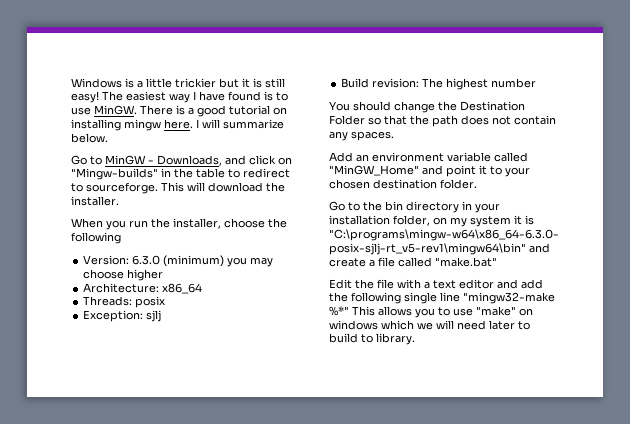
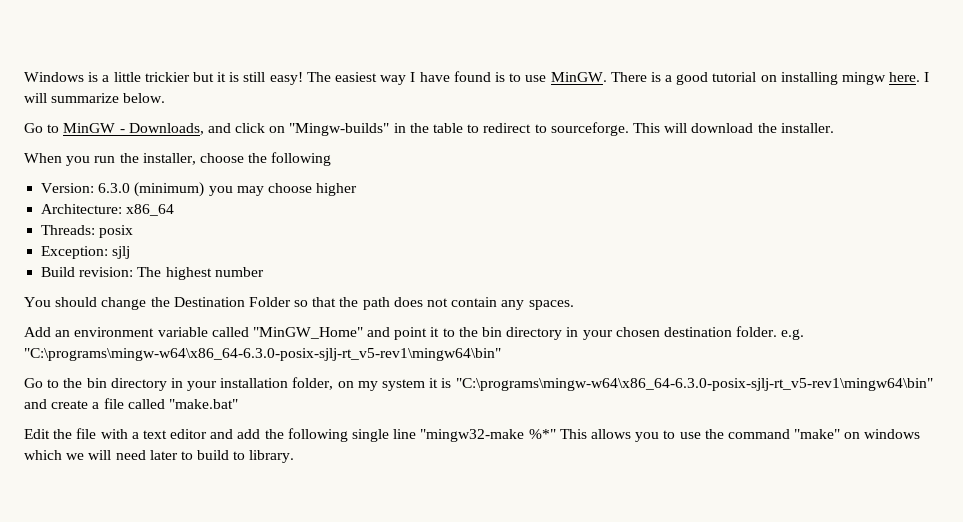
- Add an environment variable called "MinGW_Home" and point it to your chosen destination folder.
+ Add an environment variable called "MinGW_Home" and point it to the bin directory in your chosen destination folder. e.g. "C:\programs\mingw-w64\x86_64-6.3.0-posix-sjlj-rt_v5-rev1\mingw64\bin"
- Edit the file with a text editor and add the following single line "mingw32-make %*" This allows you to use "make" on windows which we will need later to build to library.
+ Edit the file with a text editor and add the following single line "mingw32-make %*" This allows you to use the command "make" on windows which we will need later to build to library.

